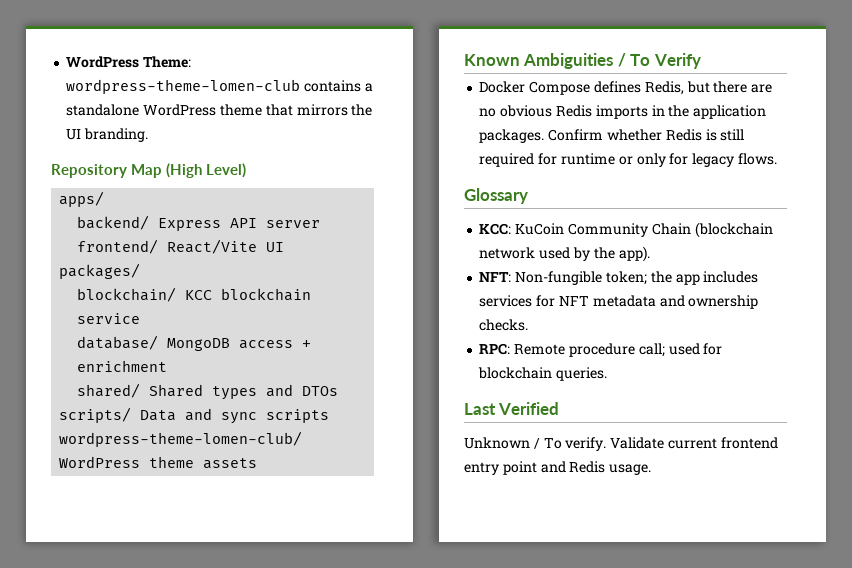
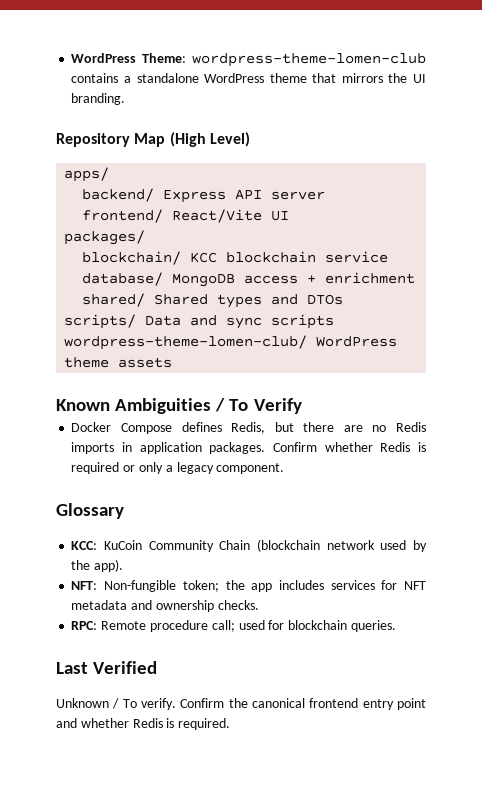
- Docker Compose defines Redis, but there are no obvious Redis imports in the application packages.
+ Docker Compose defines Redis, but there are no Redis imports in application packages.
- Confirm whether Redis is still required for runtime or only for legacy flows.
+ Confirm whether Redis is required or only a legacy component.
- Validate current frontend entry point and Redis usage.
+ Confirm the canonical frontend entry point and whether Redis is required.

